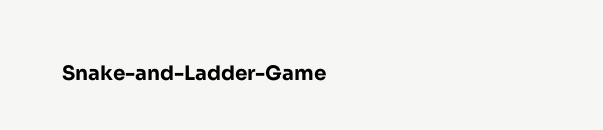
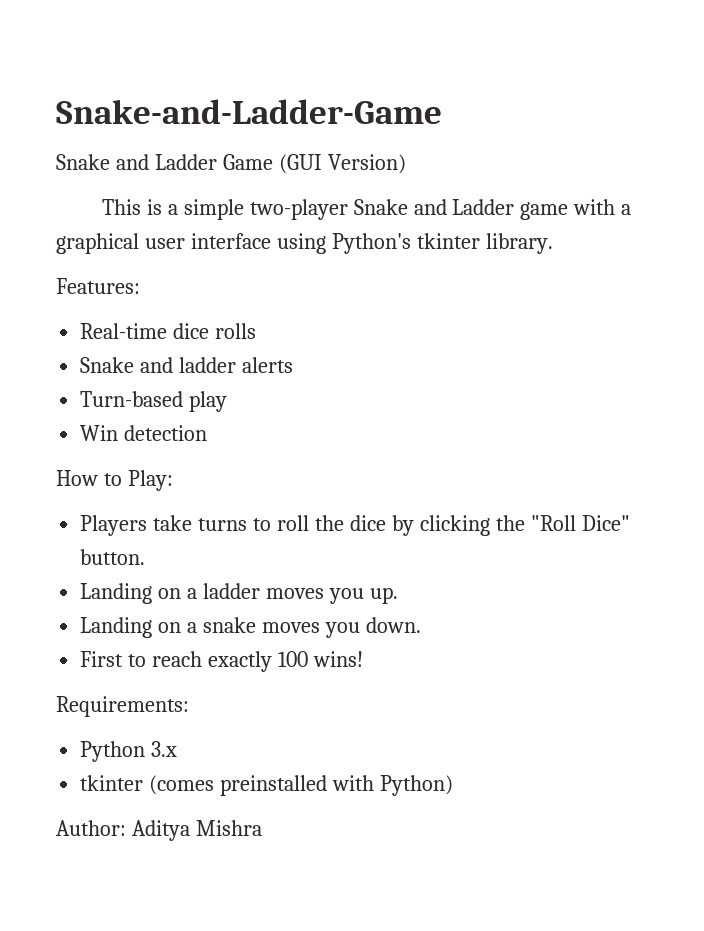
+ Snake and Ladder Game (GUI Version)
+ This is a simple two-player Snake and Ladder game with a graphical user interface using Python's tkinter library.
+ Features:
+ Real-time dice rolls
+ Snake and ladder alerts
+ Turn-based play
+ Win detection
+ How to Play:
+ Players take turns to roll the dice by clicking the "Roll Dice" button.
+ Landing on a ladder moves you up.
+ Landing on a snake moves you down.
+ First to reach exactly 100 wins!
+ Requirements:
+ Python 3.x
+ tkinter (comes preinstalled with Python)
+ Author: Aditya Mishra

